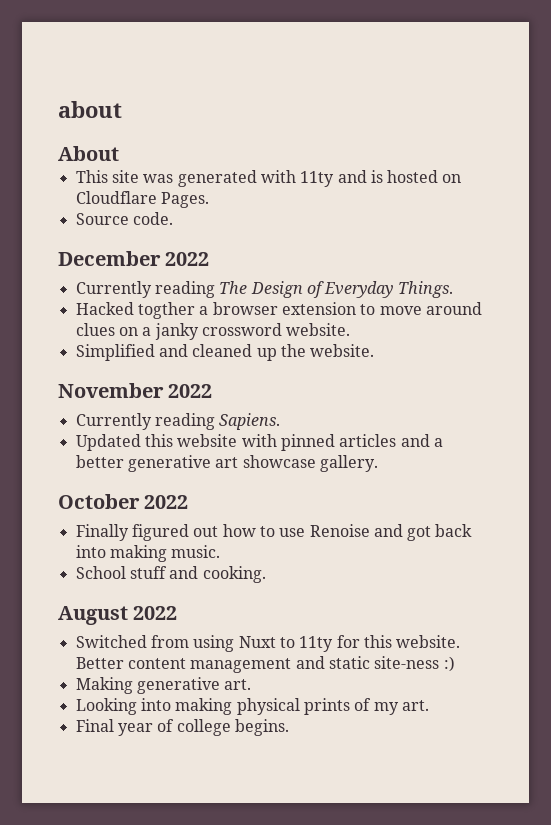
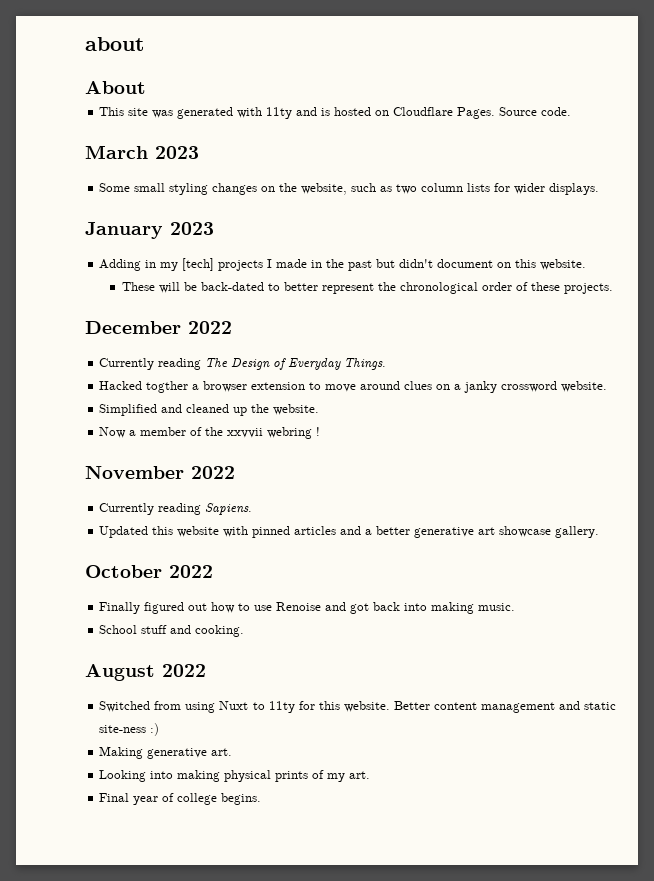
- This site was generated with 11ty and is hosted on Cloudflare Pages.
- Source code.
+ This site was generated with 11ty and is hosted on Cloudflare Pages. Source code.
+ March 2023
+ Some small styling changes on the website, such as two column lists for wider displays.
+ January 2023
+ Adding in my [tech] projects I made in the past but didn't document on this website.
+ These will be back-dated to better represent the chronological order of these projects.
+ Now a member of the xxvvii webring !

